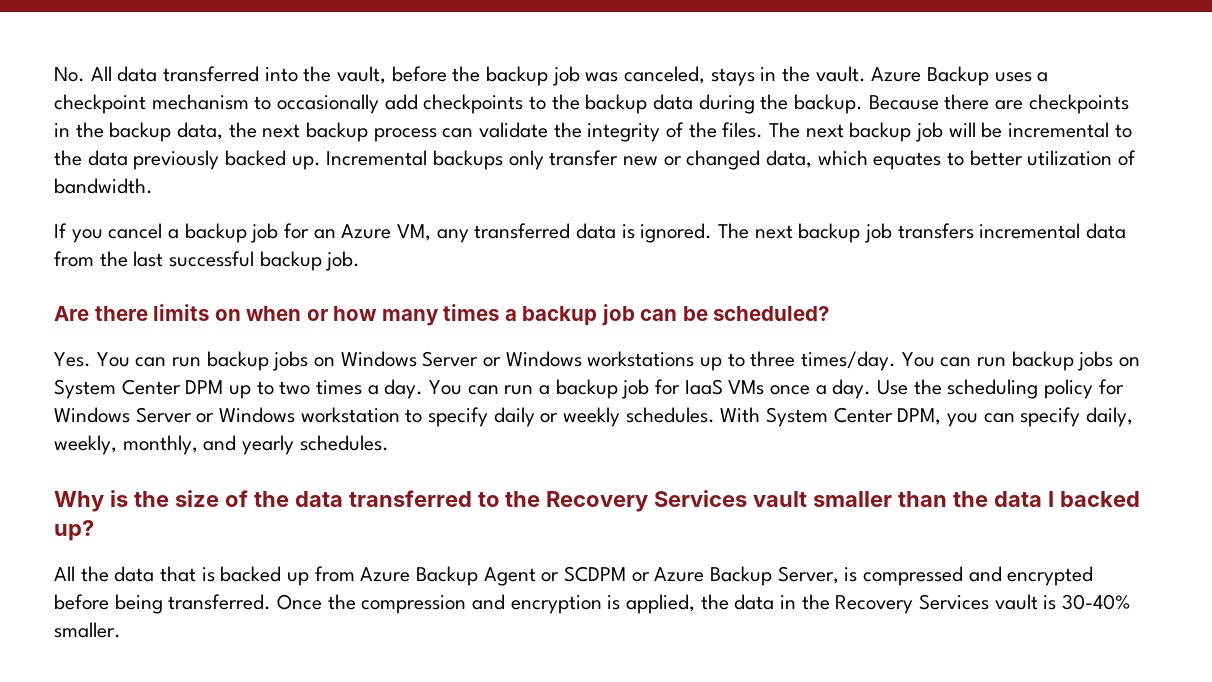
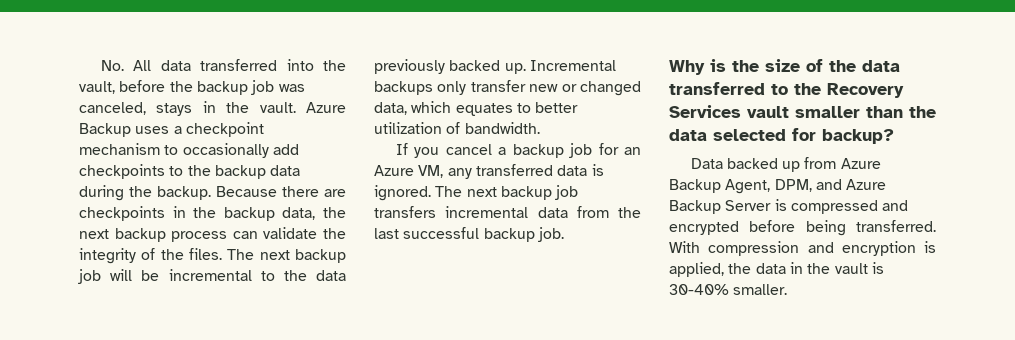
- Are there limits on when or how many times a backup job can be scheduled?
- Yes. You can run backup jobs on Windows Server or Windows workstations up to three times/day. You can run backup jobs on System Center DPM up to two times a day. You can run a backup job for IaaS VMs once a day. Use the scheduling policy for Windows Server or Windows workstation to specify daily or weekly schedules. With System Center DPM, you can specify daily, weekly, monthly, and yearly schedules.
- Why is the size of the data transferred to the Recovery Services vault smaller than the data I backed up?
- All the data that is backed up from Azure Backup Agent or SCDPM or Azure Backup Server, is compressed and encrypted before being transferred.
+ Why is the size of the data transferred to the Recovery Services vault smaller than the data selected for backup?
+ Data backed up from Azure Backup Agent, DPM, and Azure Backup Server is compressed and encrypted before being transferred.
- Once the compression and encryption is applied, the data in the Recovery Services vault is 30-40% smaller.
+ With compression and encryption is applied, the data in the vault is 30-40% smaller.

